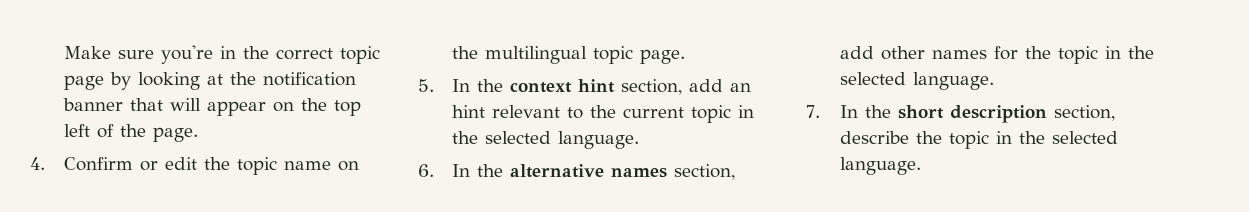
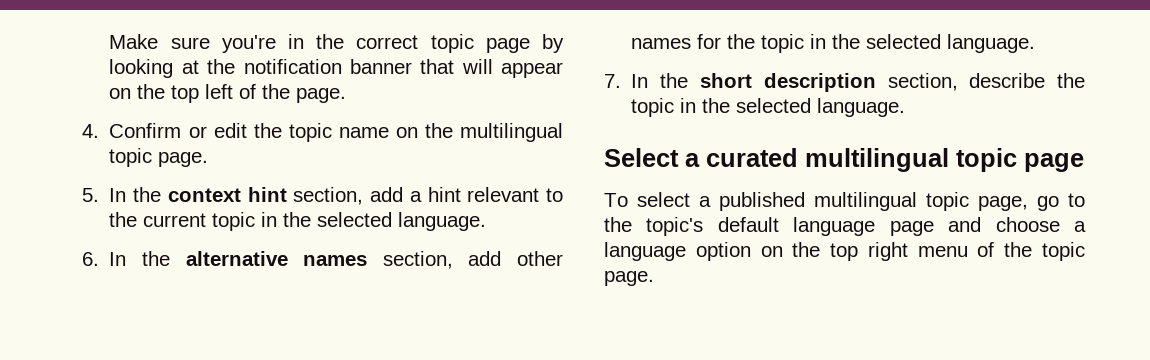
- 5. In the context hint section, add an hint relevant to the current topic in the selected language.
+ 5. In the context hint section, add a hint relevant to the current topic in the selected language.
+ Select a curated multilingual topic page
+ To select a published multilingual topic page, go to the topic's default language page and choose a language option on the top right menu of the topic page.

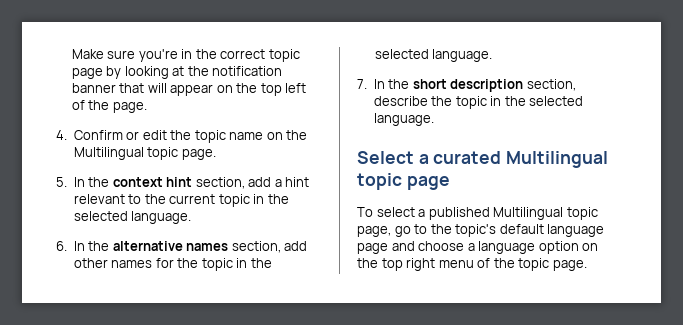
- 4. Confirm or edit the topic name on the multilingual topic page.
+ 4. Confirm or edit the topic name on the Multilingual topic page.
- Select a curated multilingual topic page
+ Select a curated Multilingual topic page
- To select a published multilingual topic page, go to the topic's default language page and choose a language option on the top right menu of the topic page.
+ To select a published Multilingual topic page, go to the topic's default language page and choose a language option on the top right menu of the topic page.

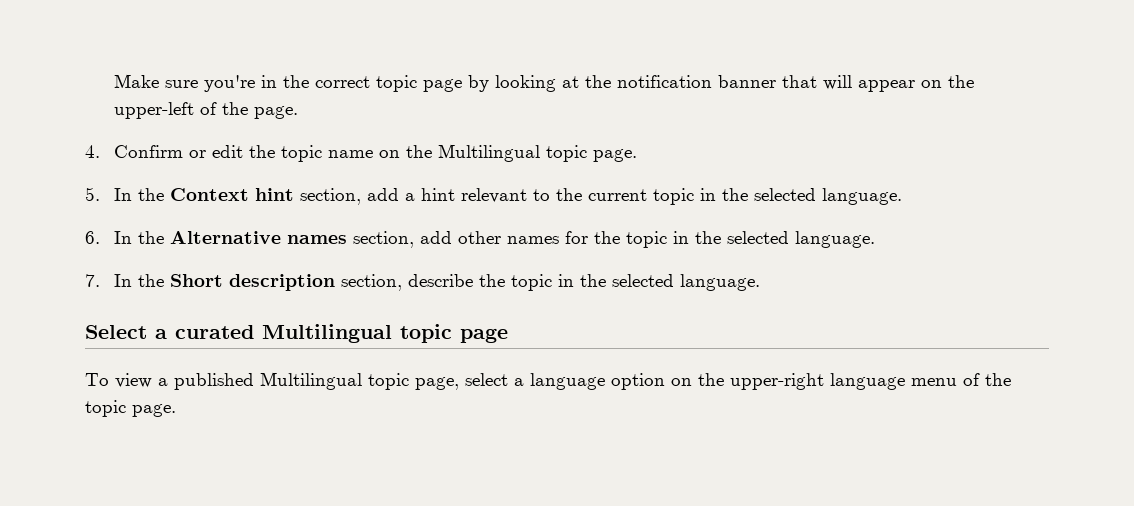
- Make sure you're in the correct topic page by looking at the notification banner that will appear on the top left of the page.
+ Make sure you're in the correct topic page by looking at the notification banner that will appear on the upper-left of the page.
- 5. In the context hint section, add a hint relevant to the current topic in the selected language.
+ 5. In the Context hint section, add a hint relevant to the current topic in the selected language.
- 6. In the alternative names section, add other names for the topic in the selected language.
+ 6. In the Alternative names section, add other names for the topic in the selected language.
- 7. In the short description section, describe the topic in the selected language.
+ 7. In the Short description section, describe the topic in the selected language.
- To select a published Multilingual topic page, go to the topic's default language page and choose a language option on the top right menu of the topic page.
+ To view a published Multilingual topic page, select a language option on the upper-right language menu of the topic page.

